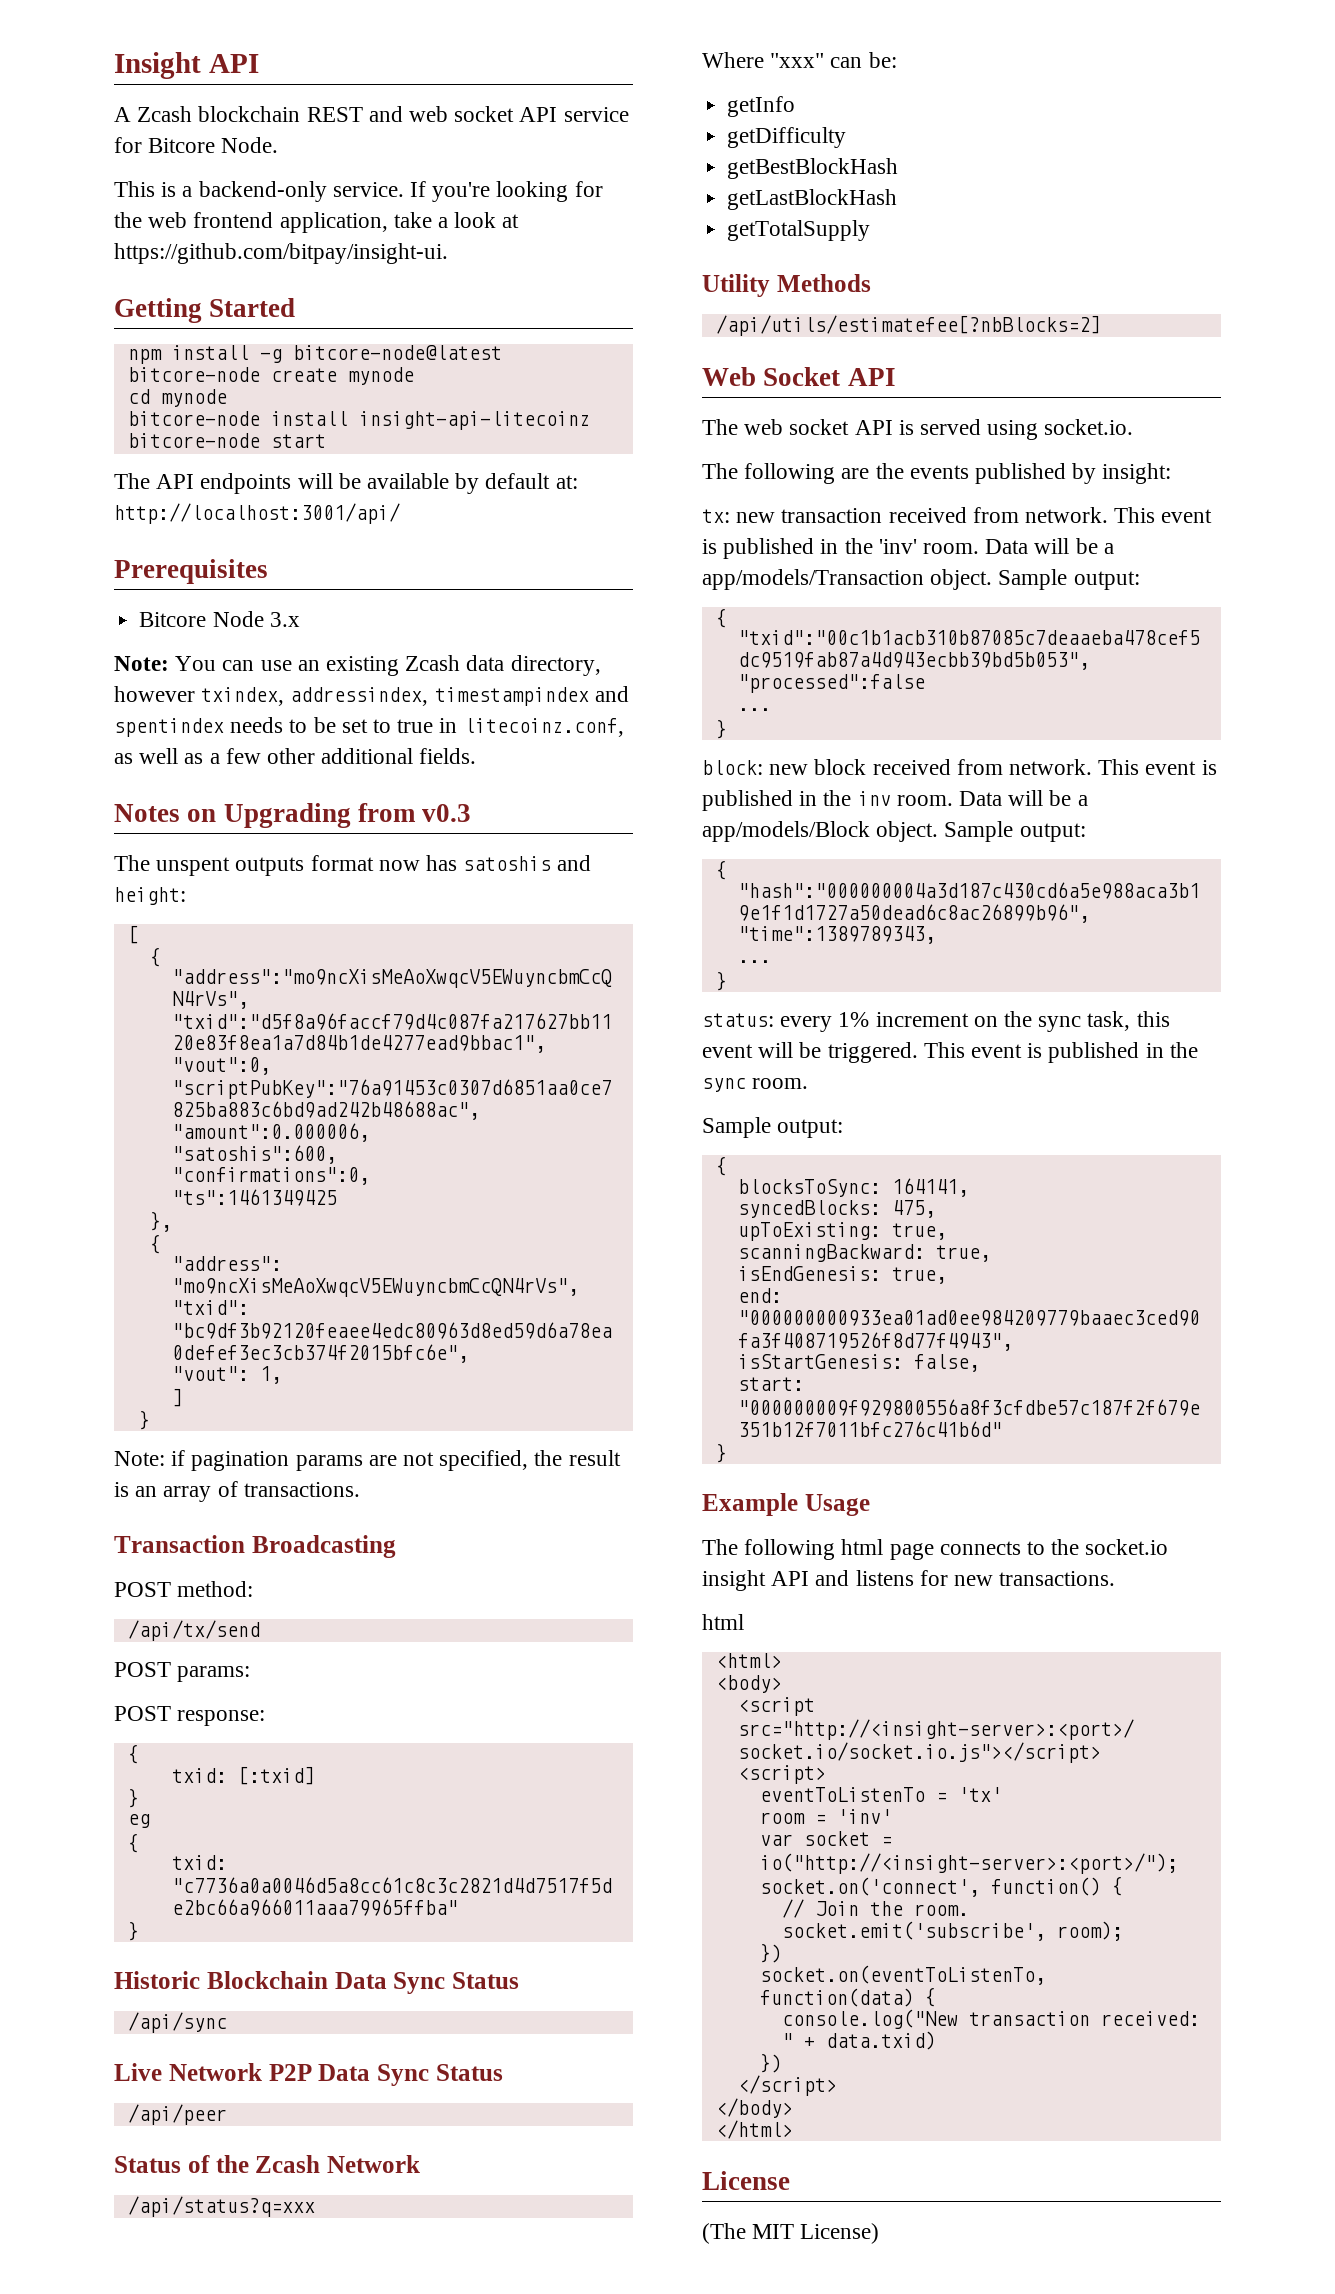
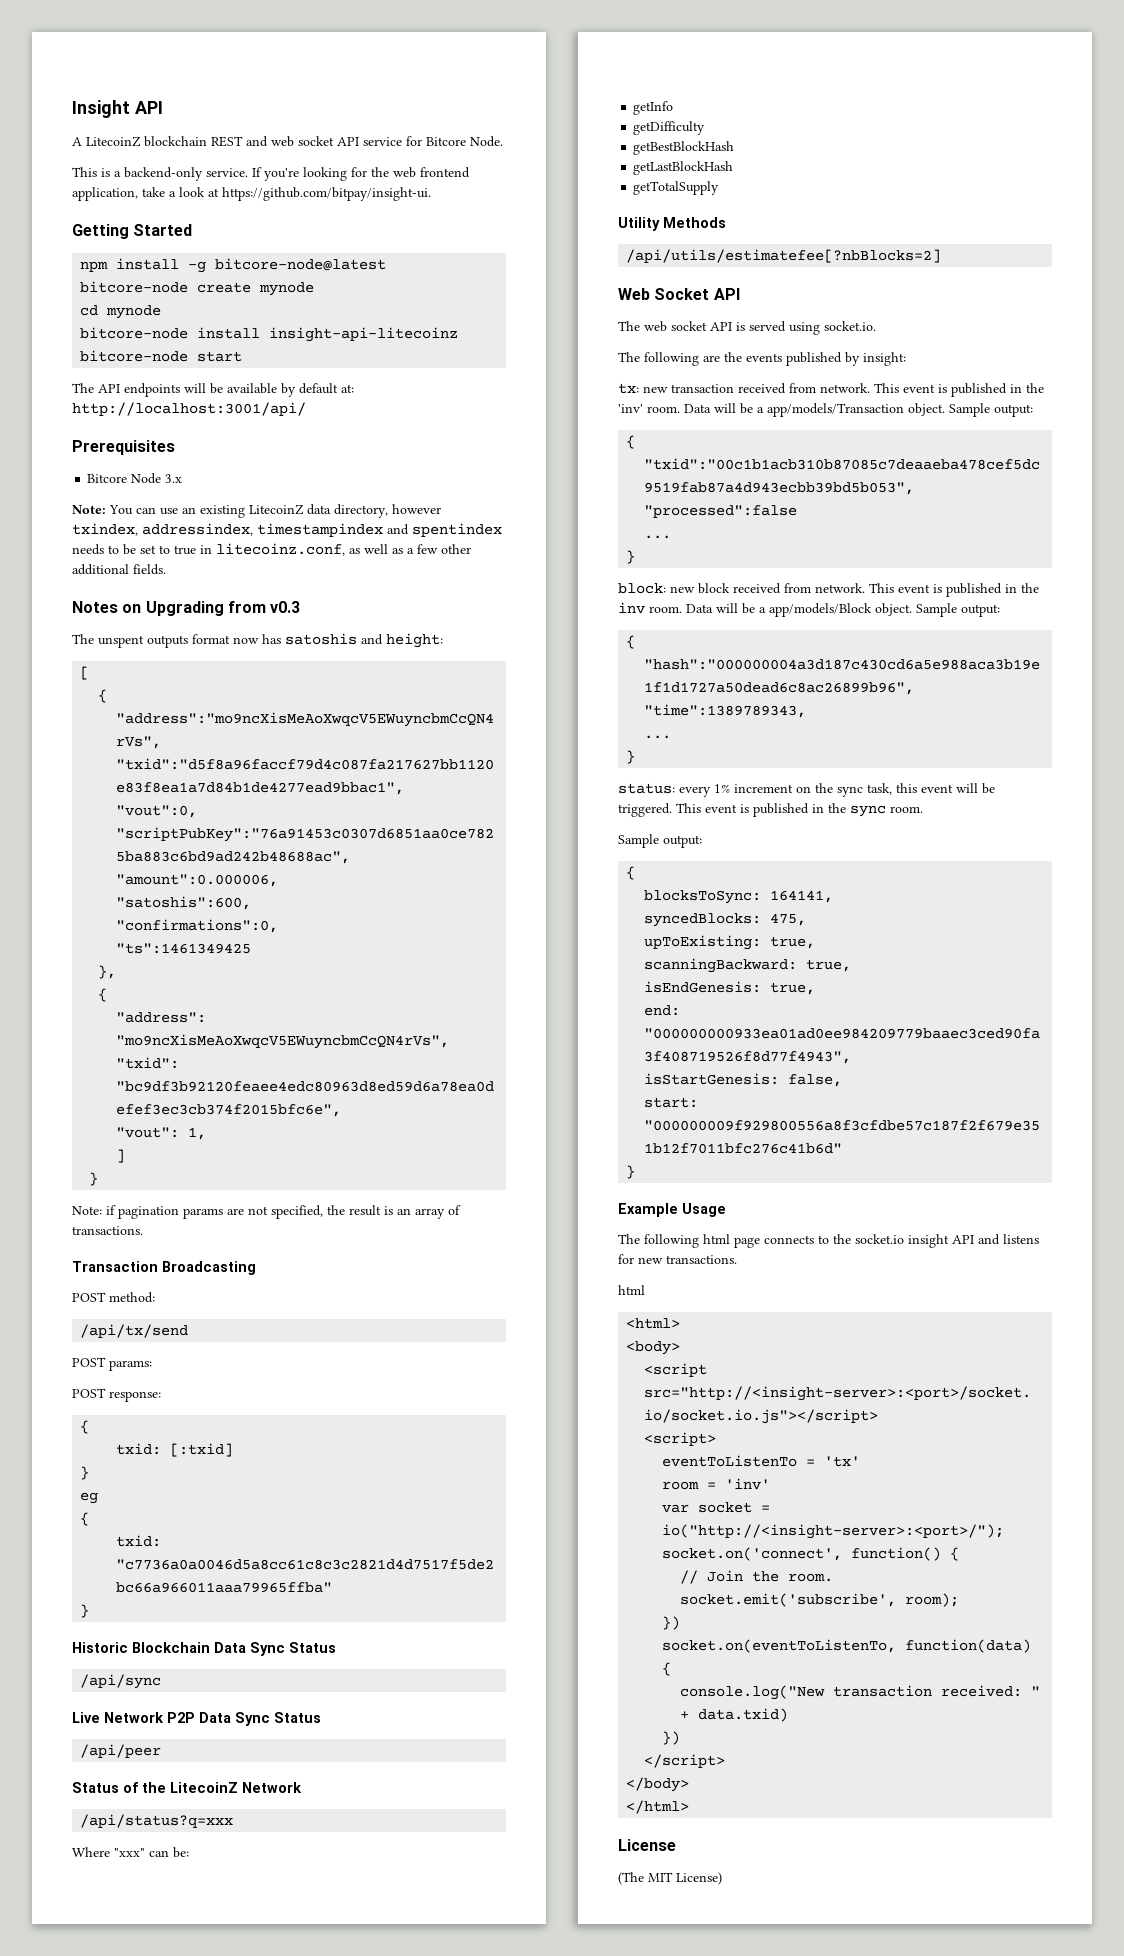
- A Zcash blockchain REST and web socket API service for Bitcore Node.
+ A LitecoinZ blockchain REST and web socket API service for Bitcore Node.
- Note: You can use an existing Zcash data directory, however txindex, addressindex, timestampindex and spentindex needs to be set to true in litecoinz.conf, as well as a few other additional fields.
+ Note: You can use an existing LitecoinZ data directory, however txindex, addressindex, timestampindex and spentindex needs to be set to true in litecoinz.conf, as well as a few other additional fields.
- Status of the Zcash Network
+ Status of the LitecoinZ Network

